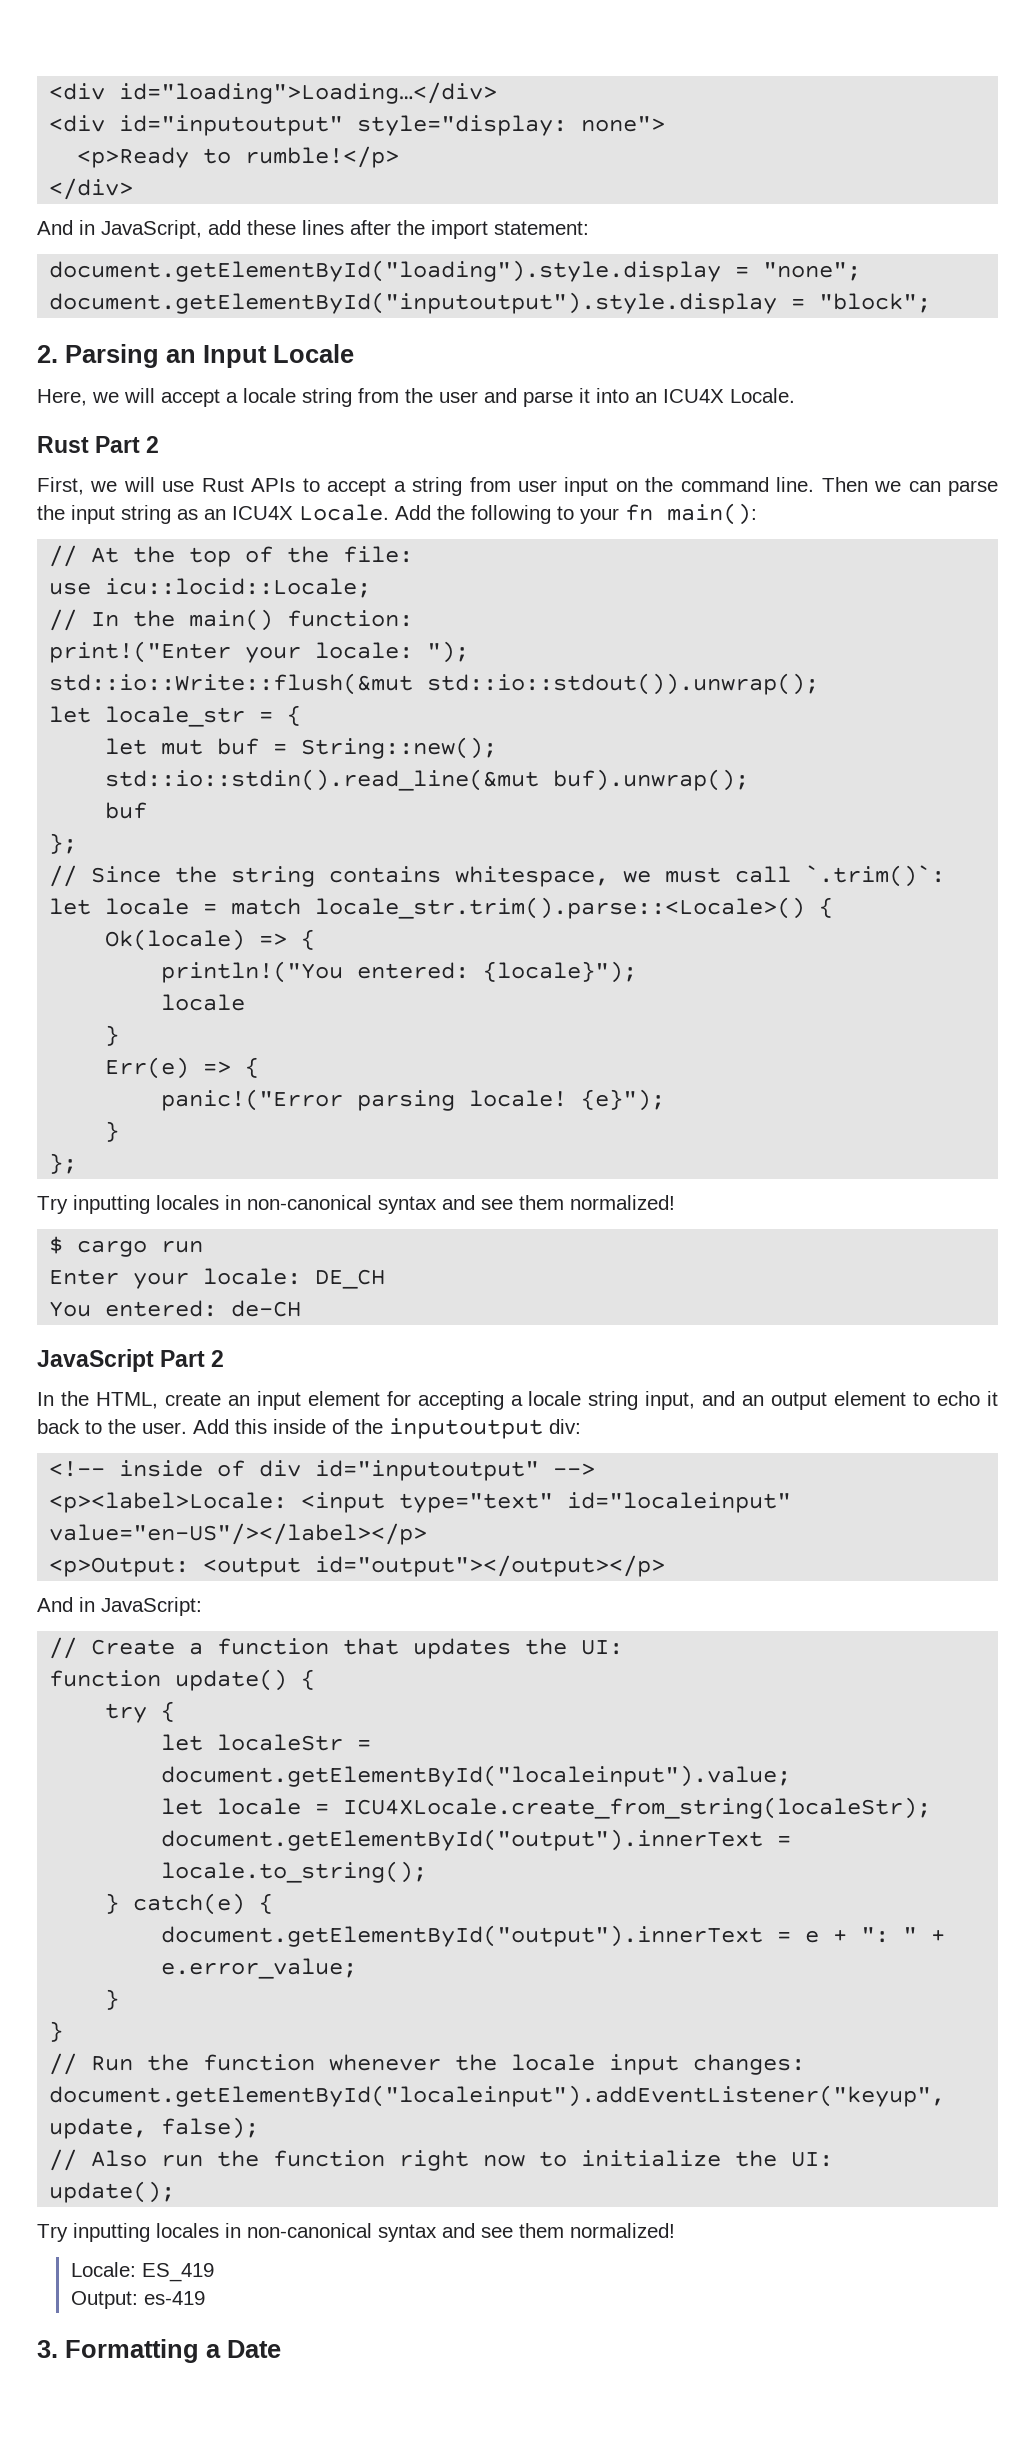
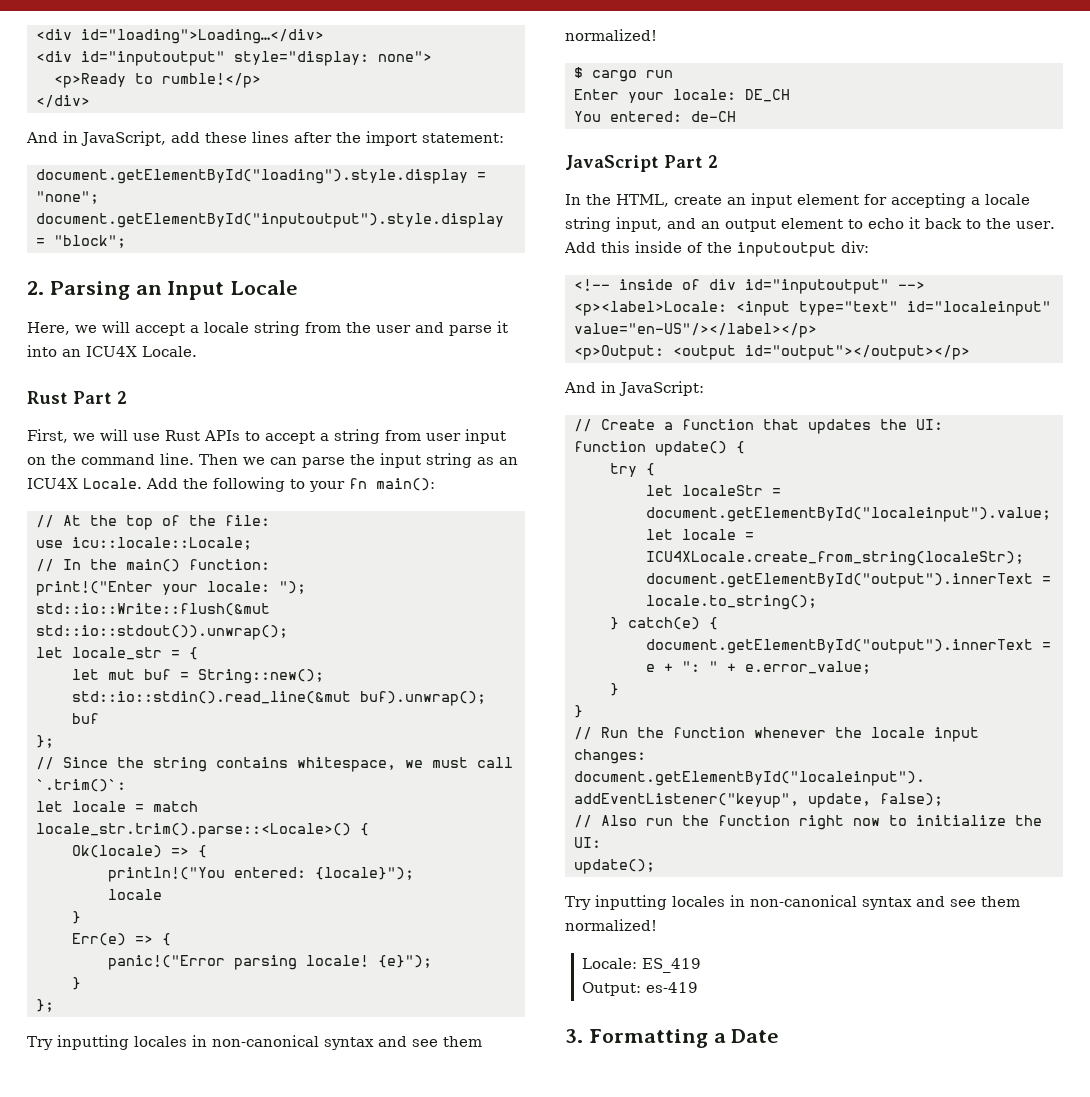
- use icu::locid::Locale;
+ use icu::locale::Locale;

